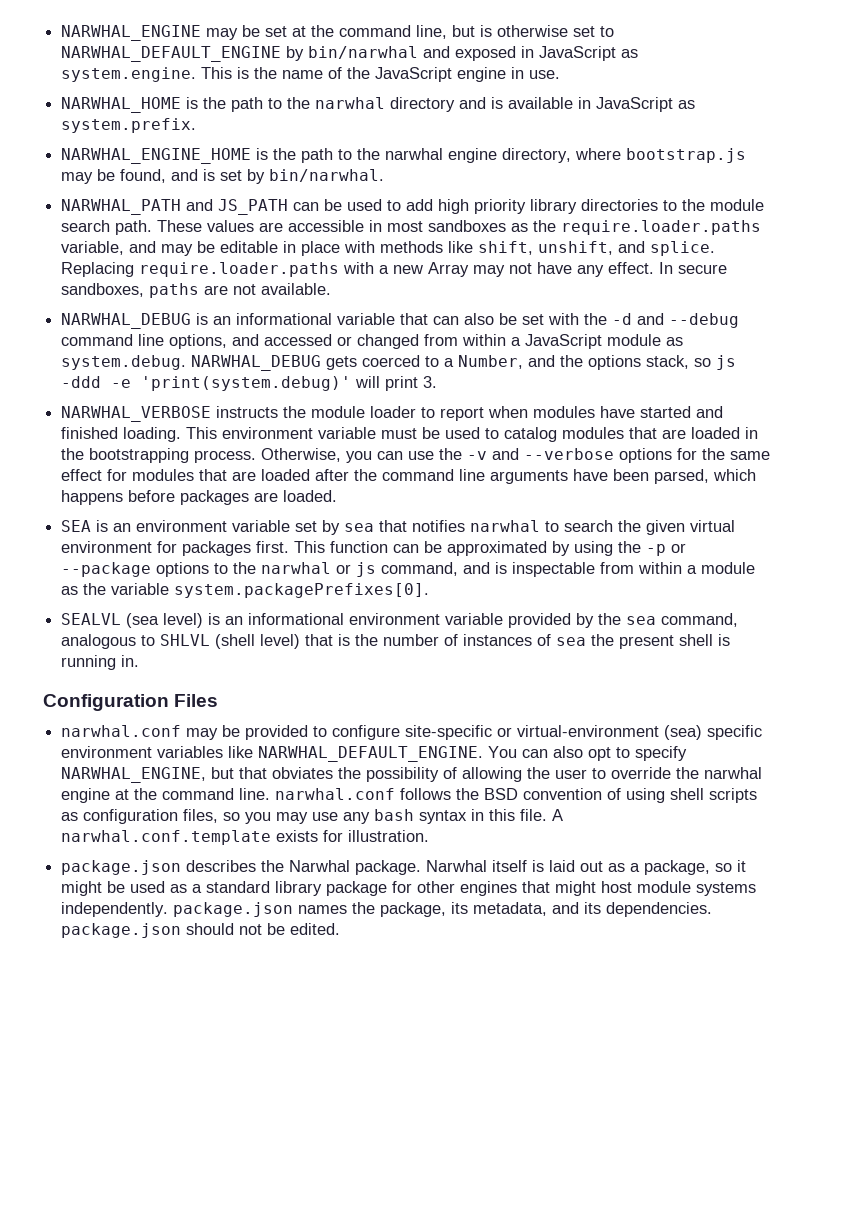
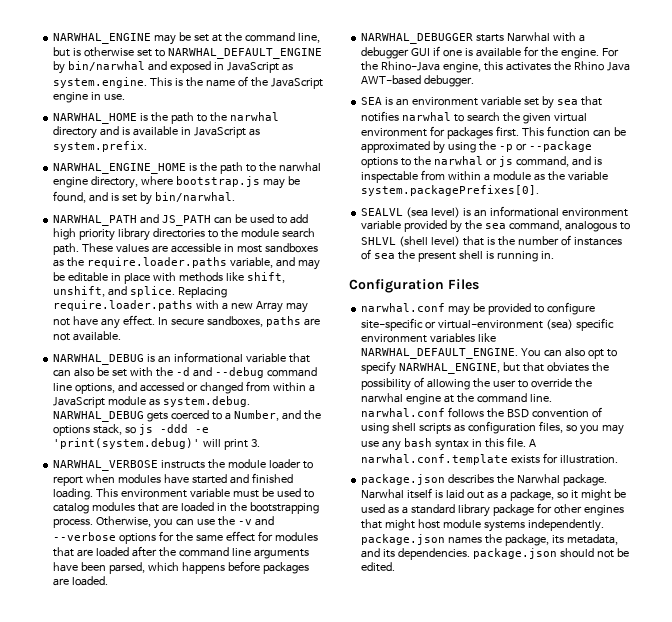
+ NARWHAL_DEBUGGER starts Narwhal with a debugger GUI if one is available for the engine. For the Rhino-Java engine, this activates the Rhino Java AWT-based debugger.

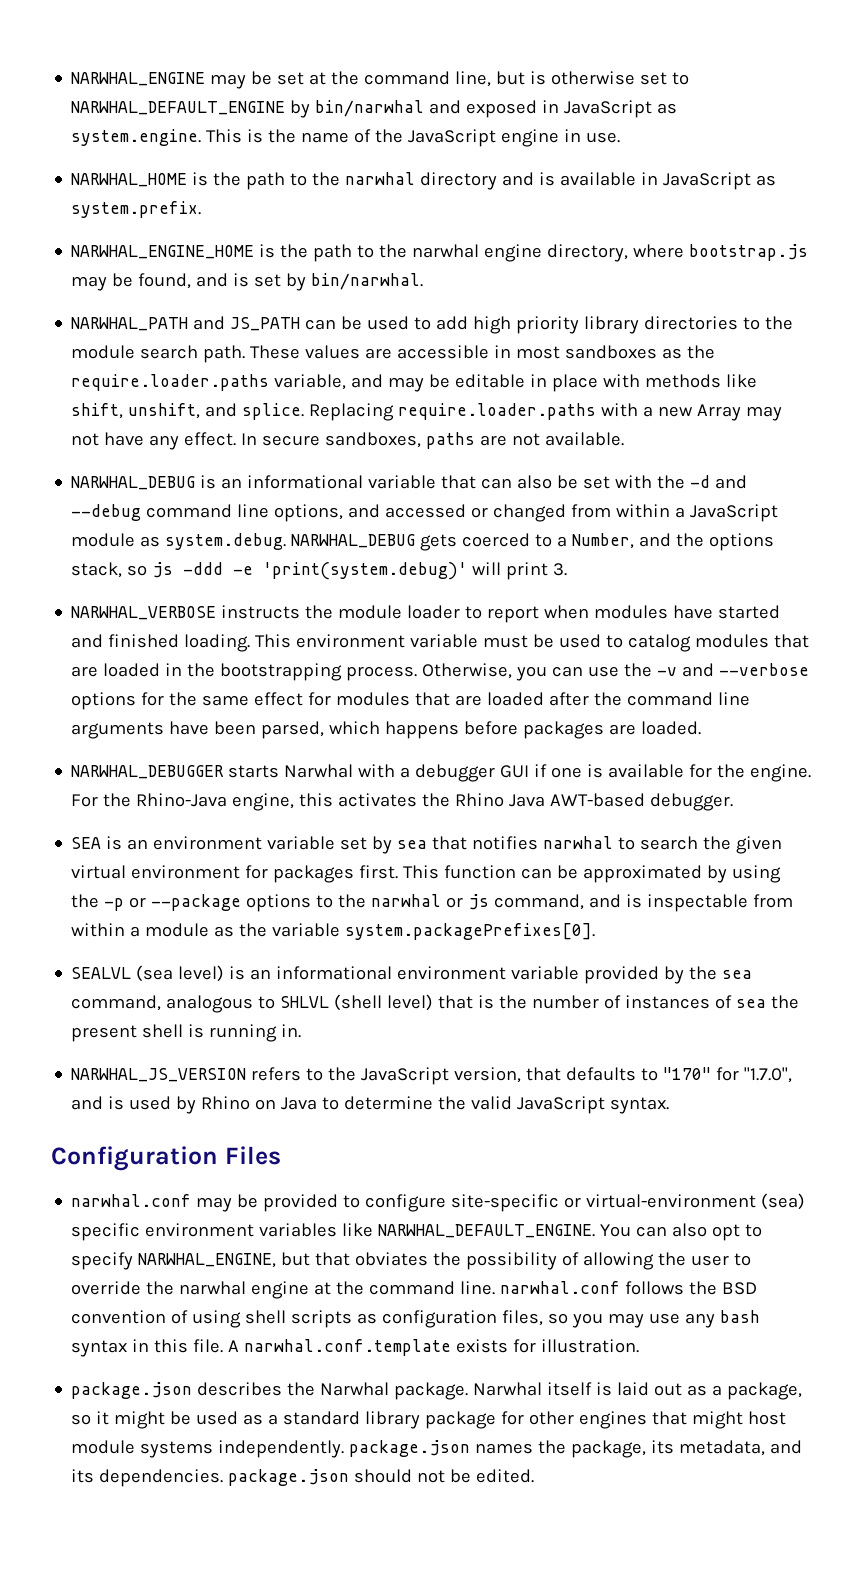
+ NARWHAL_JS_VERSION refers to the JavaScript version, that defaults to "170" for "1.7.0", and is used by Rhino on Java to determine the valid JavaScript syntax.

